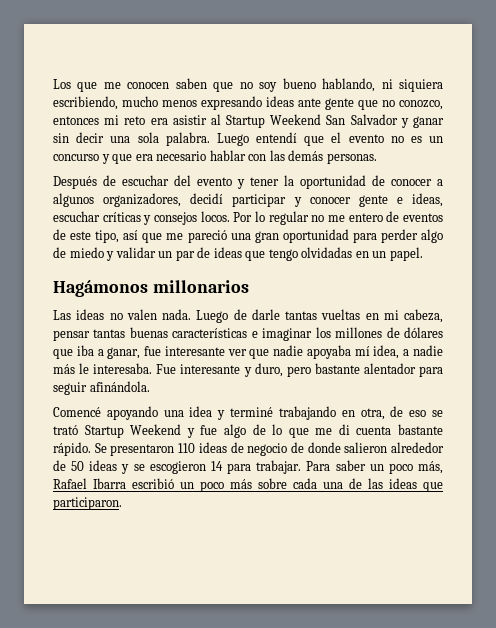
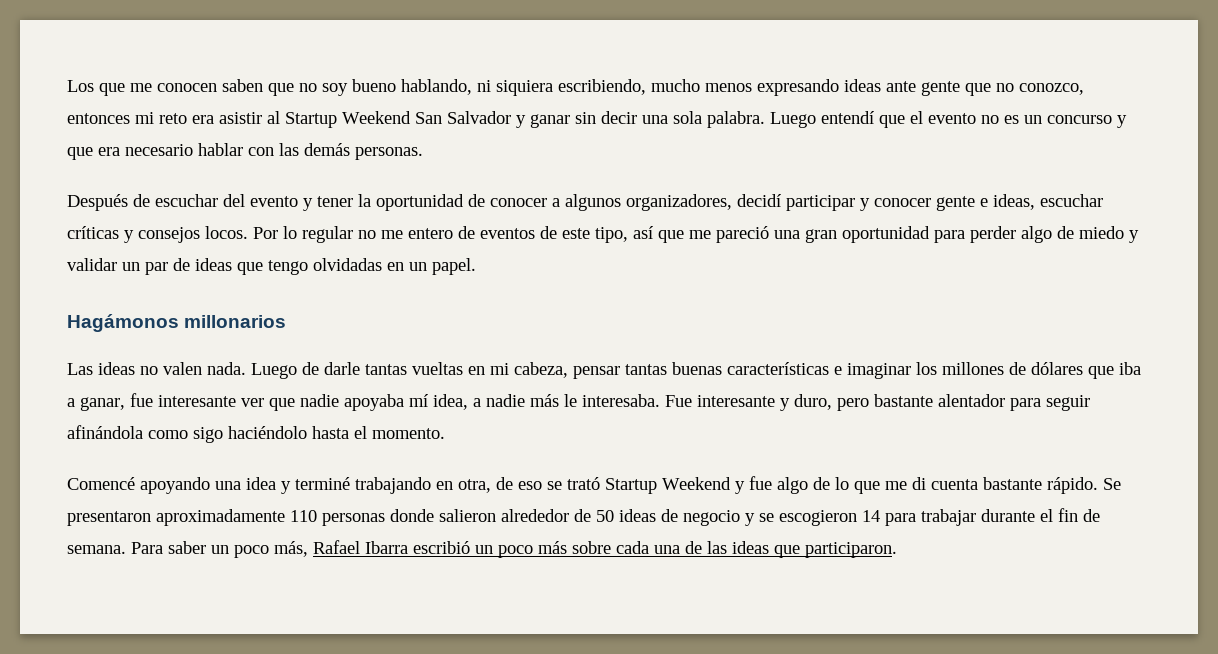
- Fue interesante y duro, pero bastante alentador para seguir afinándola.
+ Fue interesante y duro, pero bastante alentador para seguir afinándola como sigo haciéndolo hasta el momento.
- Se presentaron 110 ideas de negocio de donde salieron alrededor de 50 ideas y se escogieron 14 para trabajar.
+ Se presentaron aproximadamente 110 personas donde salieron alrededor de 50 ideas de negocio y se escogieron 14 para trabajar durante el fin de semana.

